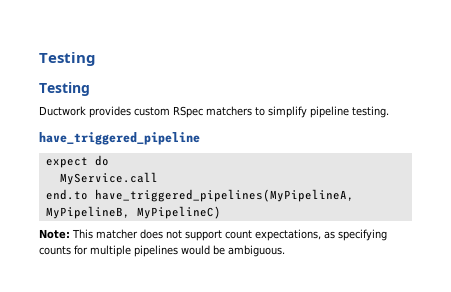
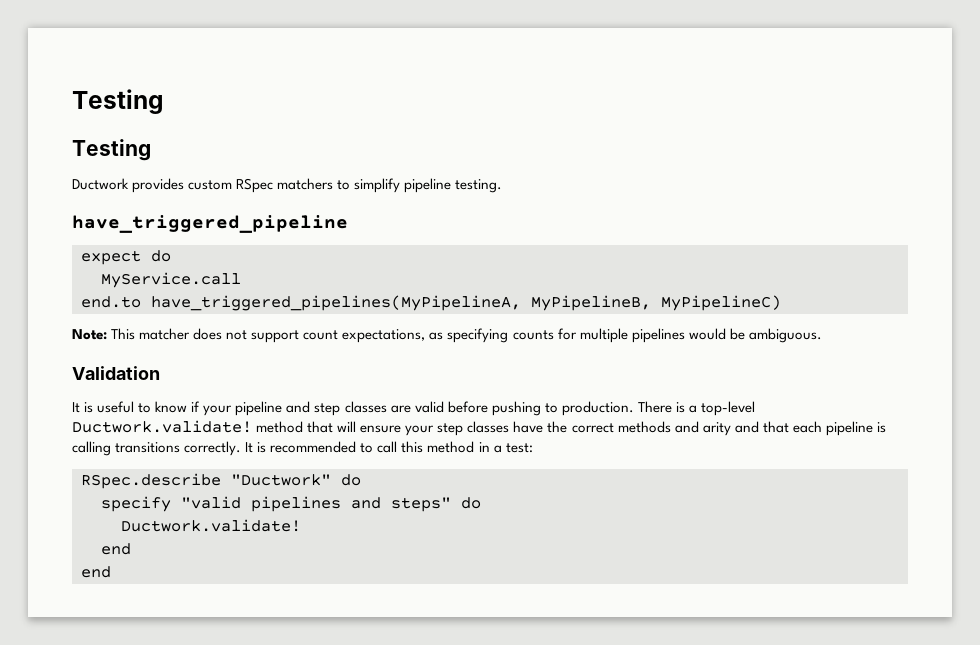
+ Validation
+ It is useful to know if your pipeline and step classes are valid before pushing to production. There is a top-level Ductwork.validate! method that will ensure your step classes have the correct methods and arity and that each pipeline is calling transitions correctly. It is recommended to call this method in a test:
+ RSpec.describe "Ductwork" do
+ specify "valid pipelines and steps" do
+ Ductwork.validate!
+ end
+ end

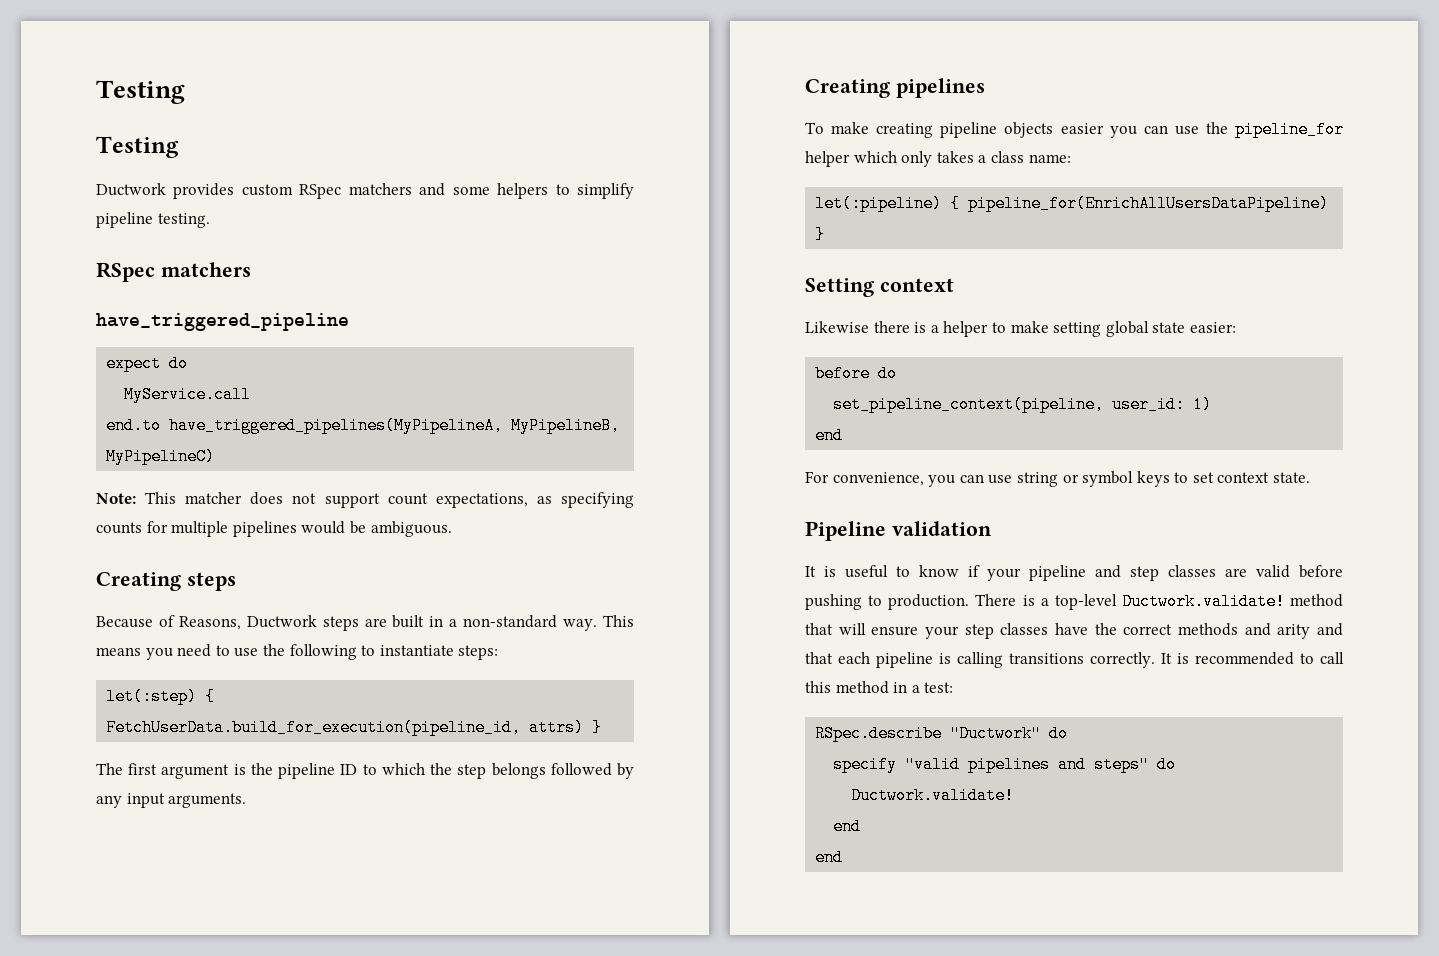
- Ductwork provides custom RSpec matchers to simplify pipeline testing.
+ Ductwork provides custom RSpec matchers and some helpers to simplify pipeline testing.
+ RSpec matchers
- Validation
+ Creating steps
+ Because of Reasons, Ductwork steps are built in a non-standard way. This means you need to use the following to instantiate steps:
+ let(:step) { FetchUserData.build_for_execution(pipeline_id, attrs) }
+ The first argument is the pipeline ID to which the step belongs followed by any input arguments.
+ Creating pipelines
+ To make creating pipeline objects easier you can use the pipeline_for helper which only takes a class name:
+ let(:pipeline) { pipeline_for(EnrichAllUsersDataPipeline) }
+ Setting context
+ Likewise there is a helper to make setting global state easier:
+ before do
+ set_pipeline_context(pipeline, user_id: 1)
+ end
+ For convenience, you can use string or symbol keys to set context state.
+ Pipeline validation

